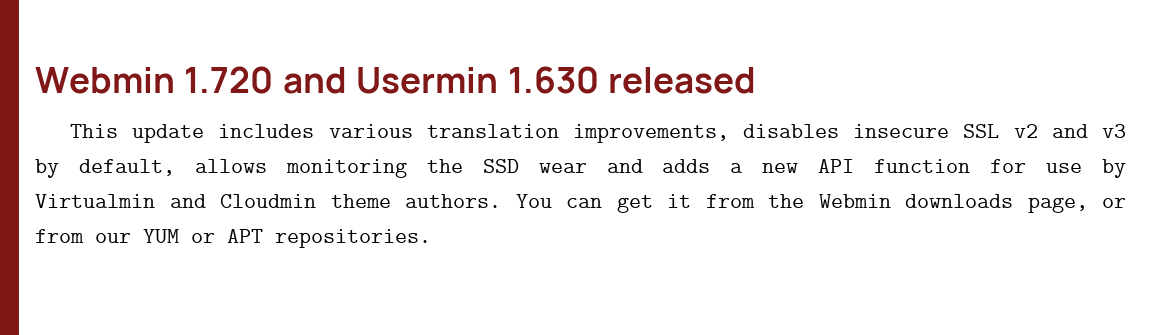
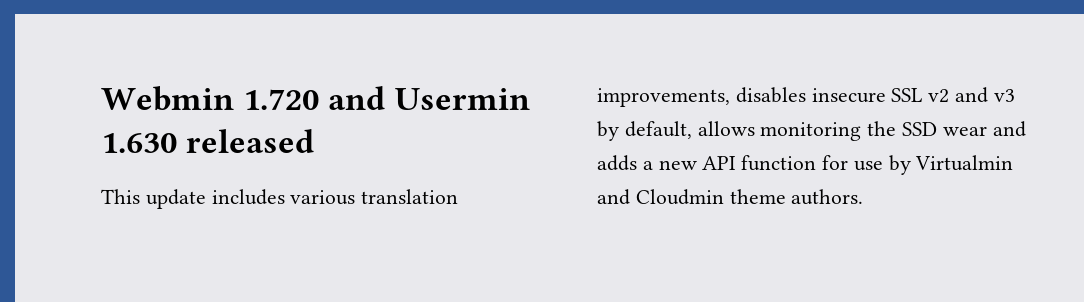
- You can get it from the Webmin downloads page, or from our YUM or APT repositories.

